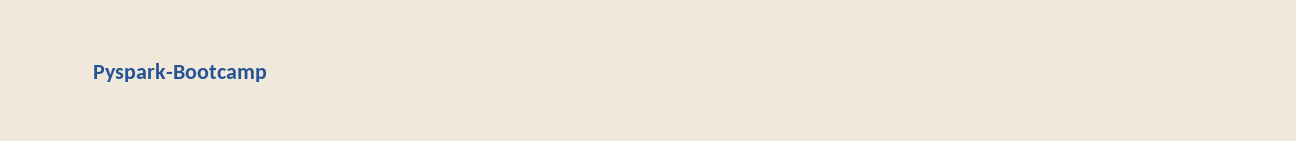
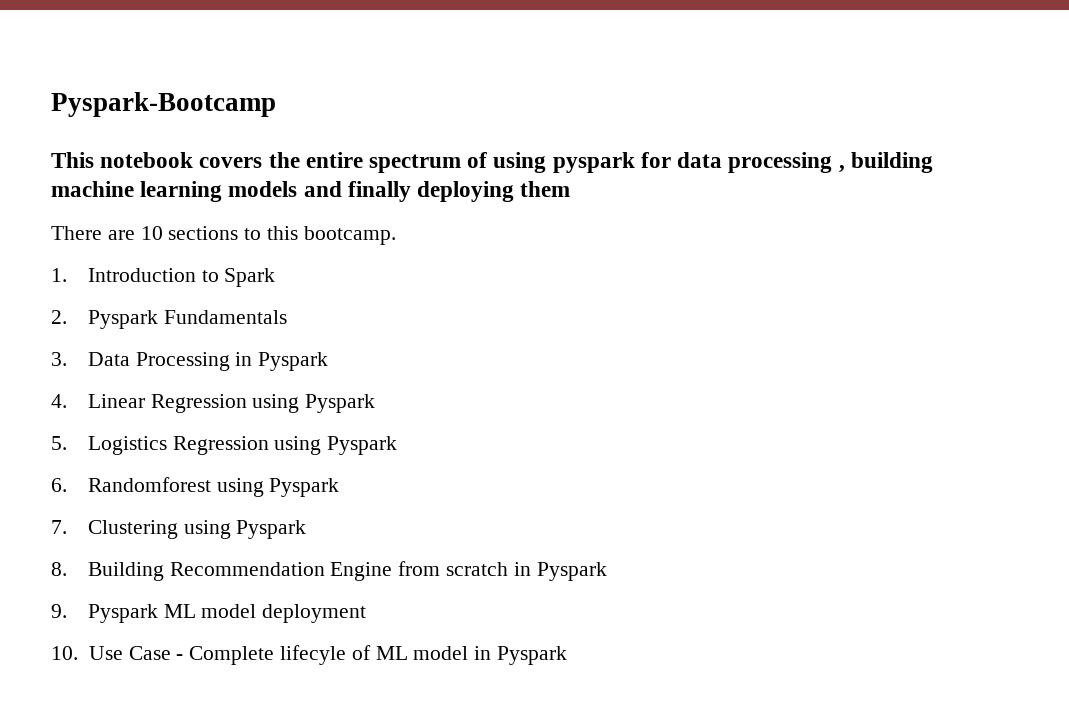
+ This notebook covers the entire spectrum of using pyspark for data processing , building machine learning models and finally deploying them
+ There are 10 sections to this bootcamp.
+ 1. Introduction to Spark
+ 2. Pyspark Fundamentals
+ 3. Data Processing in Pyspark
+ 4. Linear Regression using Pyspark
+ 5. Logistics Regression using Pyspark
+ 6. Randomforest using Pyspark
+ 7. Clustering using Pyspark
+ 8. Building Recommendation Engine from scratch in Pyspark
+ 9. Pyspark ML model deployment
+ 10. Use Case - Complete lifecyle of ML model in Pyspark

